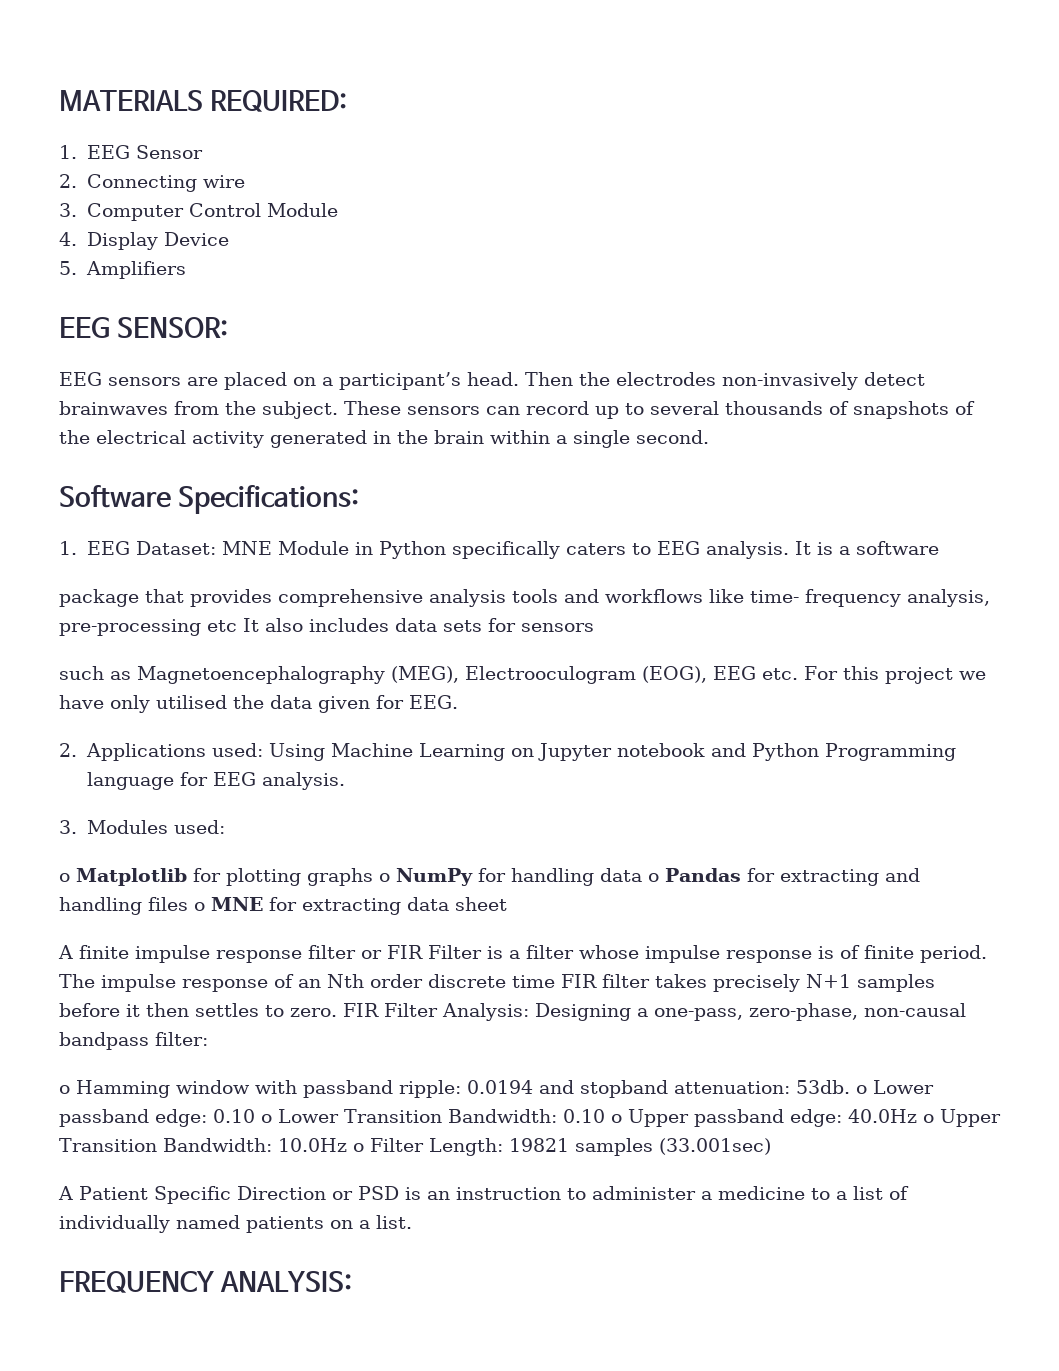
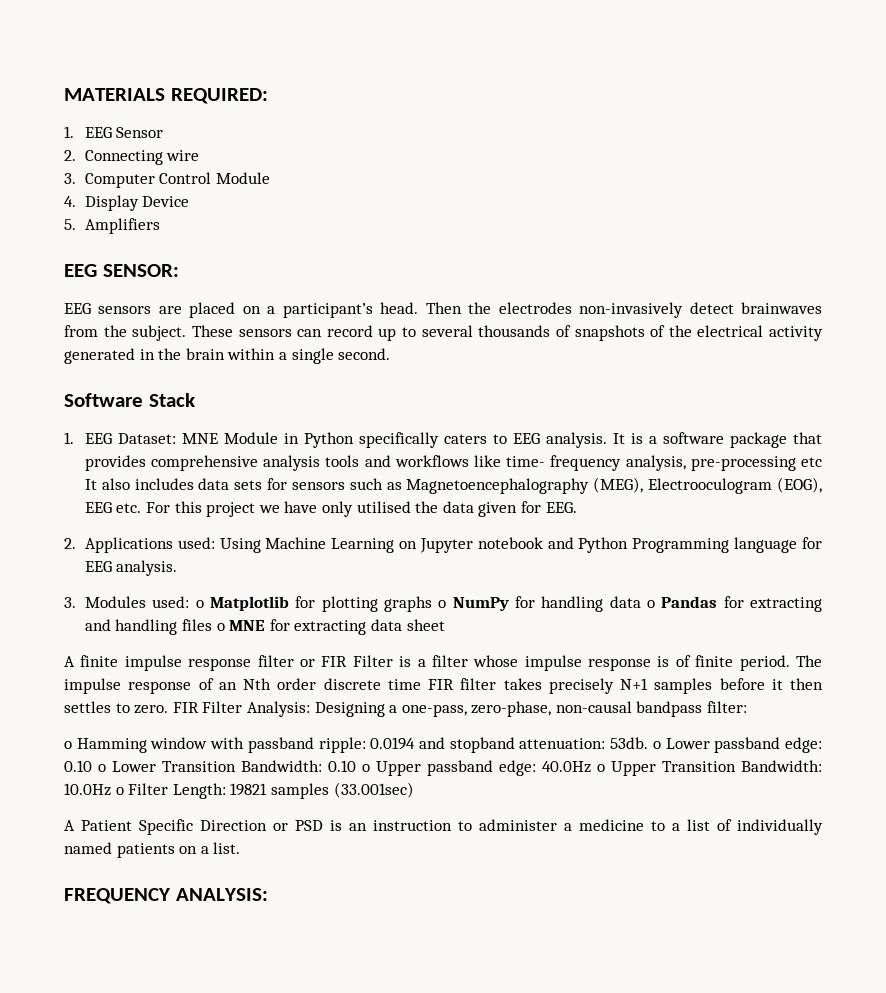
- Software Specifications:
+ Software Stack
- It is a software
- package that provides comprehensive analysis tools and workflows like time- frequency analysis, pre-processing etc It also includes data sets for sensors
- such as Magnetoencephalography (MEG), Electrooculogram (EOG), EEG etc. For this project we have only utilised the data given for EEG.
+ It is a software package that provides comprehensive analysis tools and workflows like time- frequency analysis, pre-processing etc It also includes data sets for sensors such as Magnetoencephalography (MEG), Electrooculogram (EOG), EEG etc. For this project we have only utilised the data given for EEG.
- 3. Modules used:
- o Matplotlib for plotting graphs o NumPy for handling data o Pandas for extracting and handling files o MNE for extracting data sheet
+ 3. Modules used: o Matplotlib for plotting graphs o NumPy for handling data o Pandas for extracting and handling files o MNE for extracting data sheet

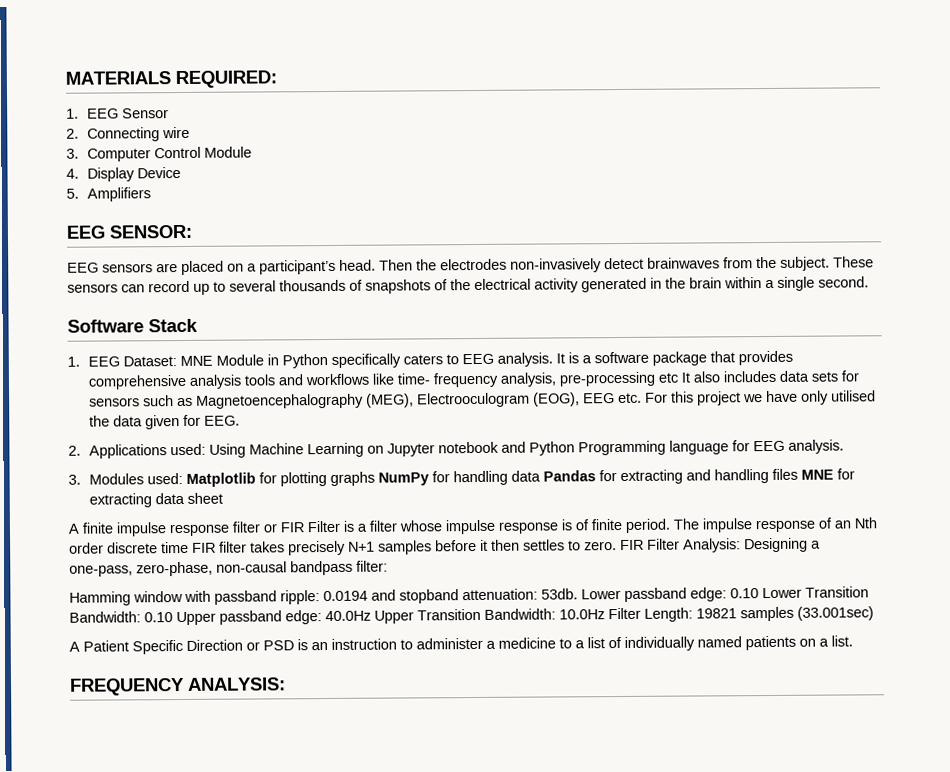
- 3. Modules used: o Matplotlib for plotting graphs o NumPy for handling data o Pandas for extracting and handling files o MNE for extracting data sheet
+ 3. Modules used: Matplotlib for plotting graphs NumPy for handling data Pandas for extracting and handling files MNE for extracting data sheet
- o Hamming window with passband ripple: 0.0194 and stopband attenuation: 53db. o Lower passband edge: 0.10 o Lower Transition Bandwidth: 0.10 o Upper passband edge: 40.0Hz o Upper Transition Bandwidth: 10.0Hz o Filter Length: 19821 samples (33.001sec)
+ Hamming window with passband ripple: 0.0194 and stopband attenuation: 53db. Lower passband edge: 0.10 Lower Transition Bandwidth: 0.10 Upper passband edge: 40.0Hz Upper Transition Bandwidth: 10.0Hz Filter Length: 19821 samples (33.001sec)

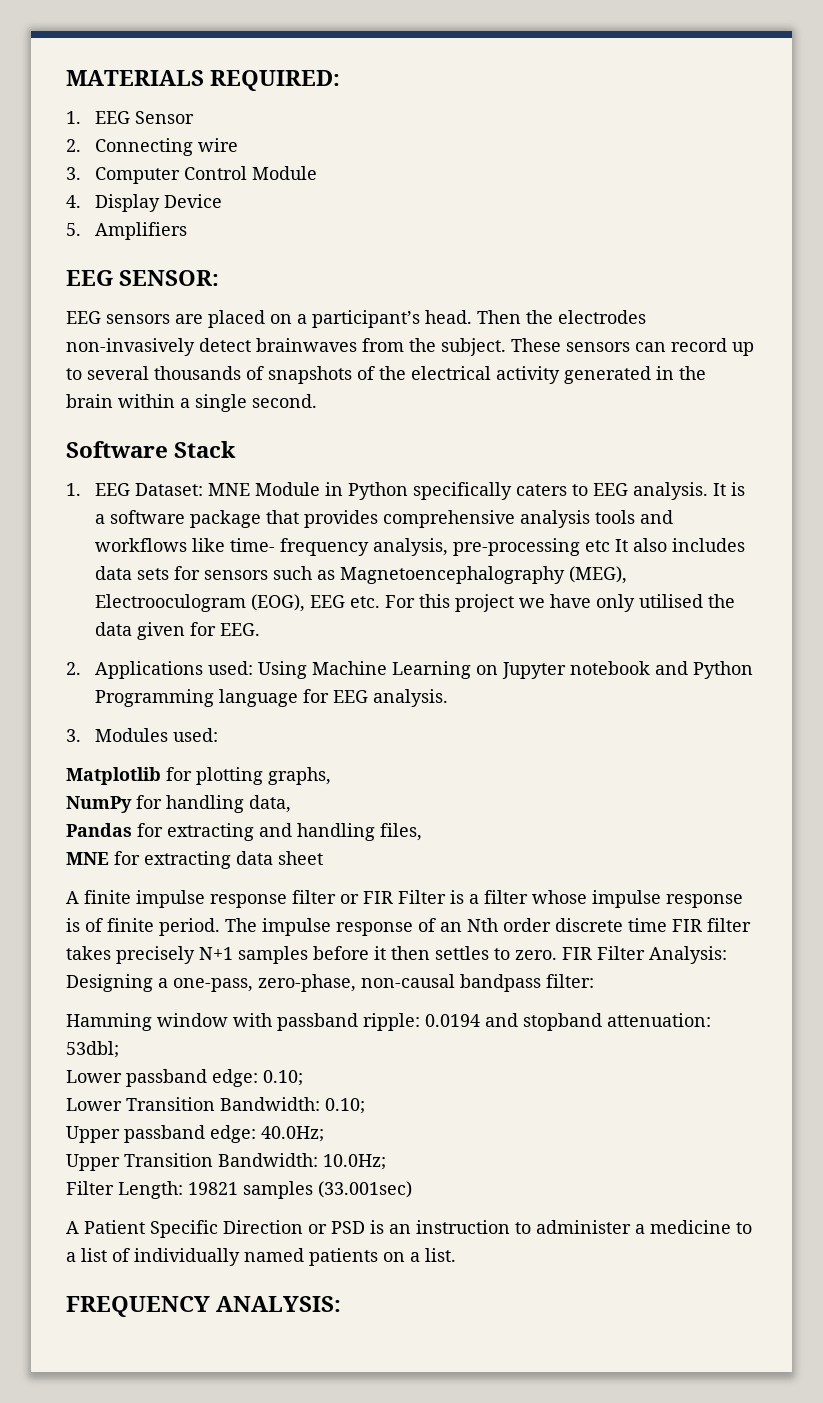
- 3. Modules used: Matplotlib for plotting graphs NumPy for handling data Pandas for extracting and handling files MNE for extracting data sheet
+ 3. Modules used:
+ Matplotlib for plotting graphs,
+ NumPy for handling data,
+ Pandas for extracting and handling files,
+ MNE for extracting data sheet
- Hamming window with passband ripple: 0.0194 and stopband attenuation: 53db. Lower passband edge: 0.10 Lower Transition Bandwidth: 0.10 Upper passband edge: 40.0Hz Upper Transition Bandwidth: 10.0Hz Filter Length: 19821 samples (33.001sec)
+ Hamming window with passband ripple: 0.0194 and stopband attenuation: 53dbl;
+ Lower passband edge: 0.10;
+ Lower Transition Bandwidth: 0.10;
+ Upper passband edge: 40.0Hz;
+ Upper Transition Bandwidth: 10.0Hz;
+ Filter Length: 19821 samples (33.001sec)

